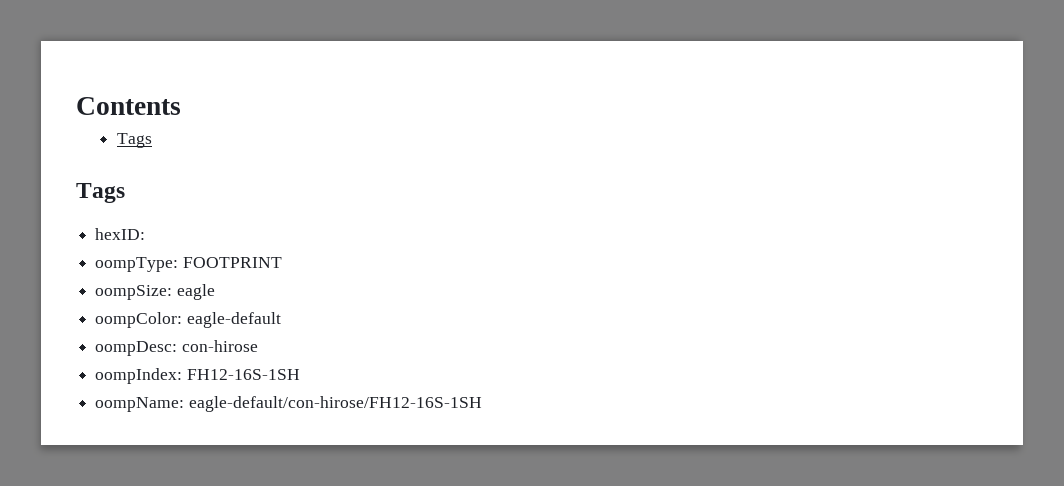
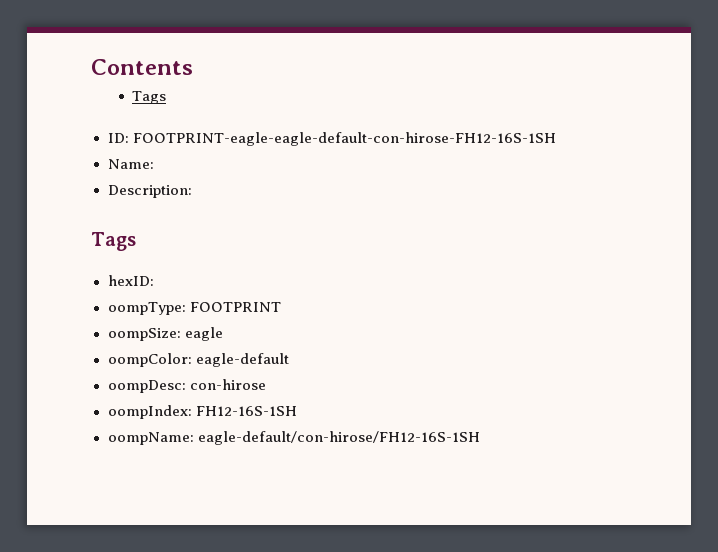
+ ID: FOOTPRINT-eagle-eagle-default-con-hirose-FH12-16S-1SH
+ Name:
+ Description:

